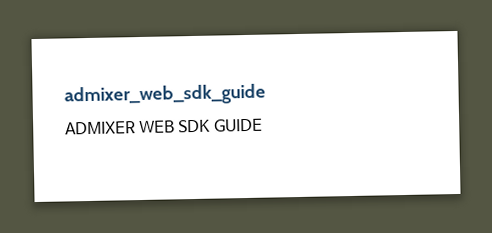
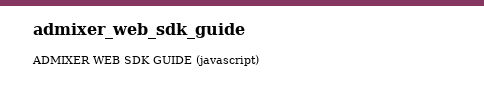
- ADMIXER WEB SDK GUIDE
+ ADMIXER WEB SDK GUIDE (javascript)

